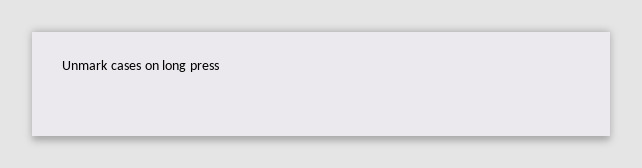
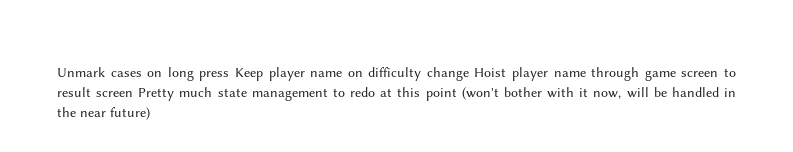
- Unmark cases on long press
+ Unmark cases on long press Keep player name on difficulty change Hoist player name through game screen to result screen Pretty much state management to redo at this point (won't bother with it now, will be handled in the near future)

